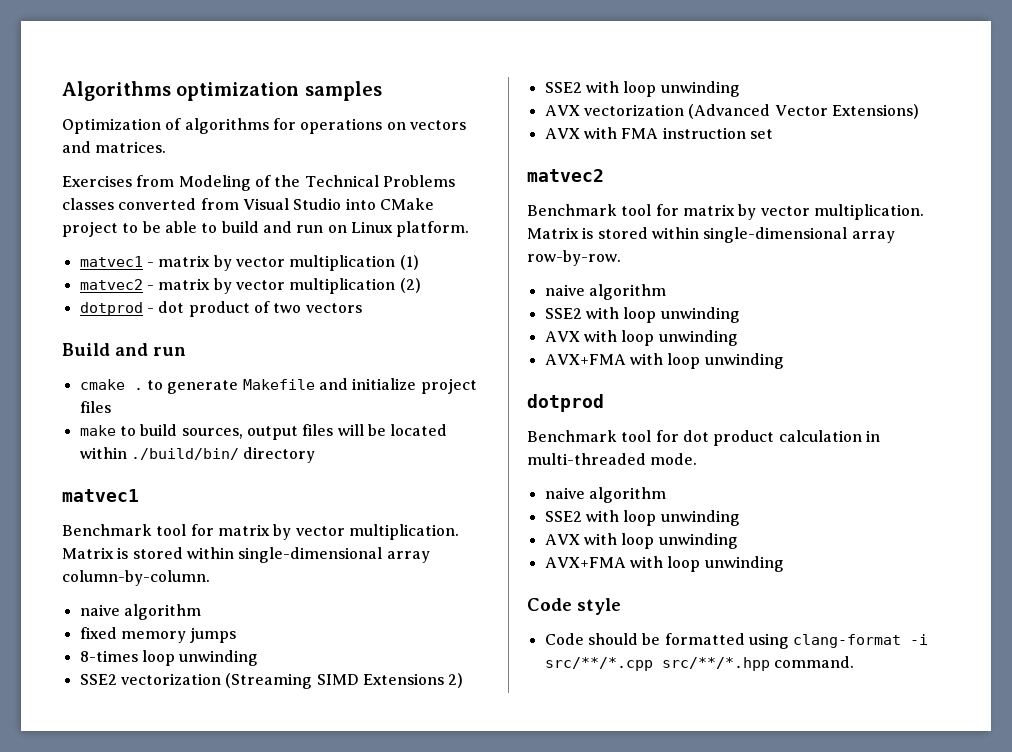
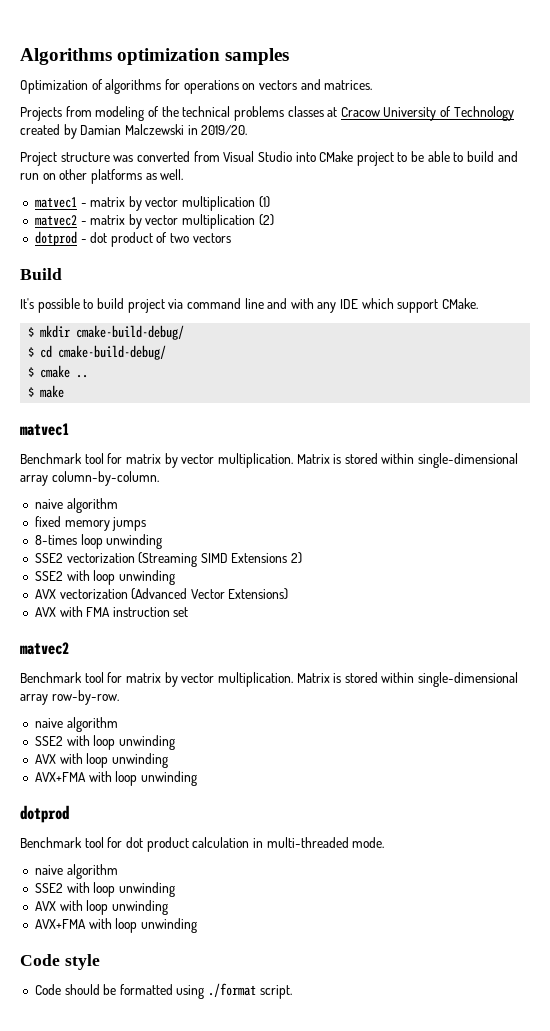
- Exercises from Modeling of the Technical Problems classes converted from Visual Studio into CMake project to be able to build and run on Linux platform.
+ Projects from modeling of the technical problems classes at Cracow University of Technology created by Damian Malczewski in 2019/20.
+ Project structure was converted from Visual Studio into CMake project to be able to build and run on other platforms as well.
- Build and run
- cmake . to generate Makefile and initialize project files
- make to build sources, output files will be located within ./build/bin/ directory
+ Build
+ It's possible to build project via command line and with any IDE which support CMake.
+ $ mkdir cmake-build-debug/
+ $ cd cmake-build-debug/
+ $ cmake ..
+ $ make
- Code should be formatted using clang-format -i src/**/*.cpp src/**/*.hpp command.
+ Code should be formatted using ./format script.

